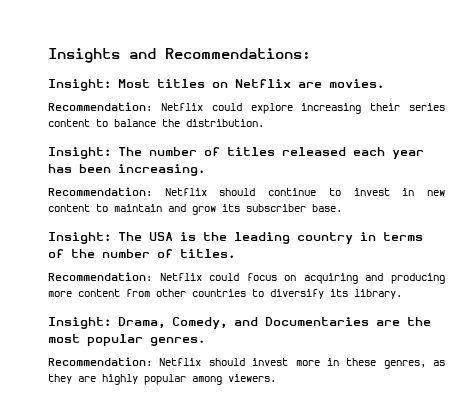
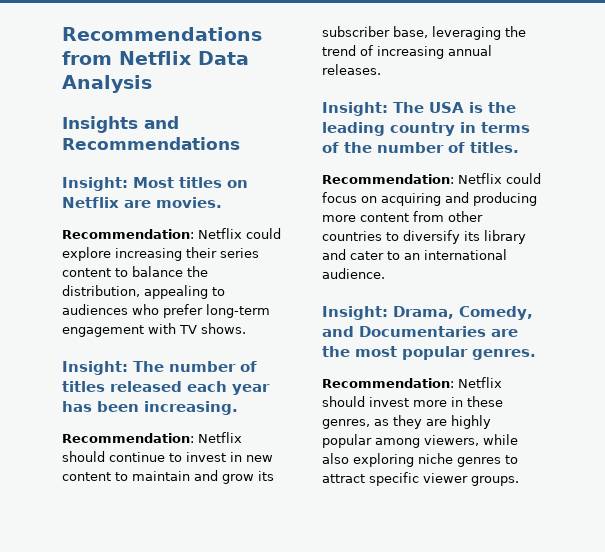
+ Recommendations from Netflix Data Analysis
- Insights and Recommendations:
+ Insights and Recommendations
- Recommendation: Netflix could explore increasing their series content to balance the distribution.
+ Recommendation: Netflix could explore increasing their series content to balance the distribution, appealing to audiences who prefer long-term engagement with TV shows.
- Recommendation: Netflix should continue to invest in new content to maintain and grow its subscriber base.
+ Recommendation: Netflix should continue to invest in new content to maintain and grow its subscriber base, leveraging the trend of increasing annual releases.
- Recommendation: Netflix could focus on acquiring and producing more content from other countries to diversify its library.
+ Recommendation: Netflix could focus on acquiring and producing more content from other countries to diversify its library and cater to an international audience.
- Recommendation: Netflix should invest more in these genres, as they are highly popular among viewers.
+ Recommendation: Netflix should invest more in these genres, as they are highly popular among viewers, while also exploring niche genres to attract specific viewer groups.

